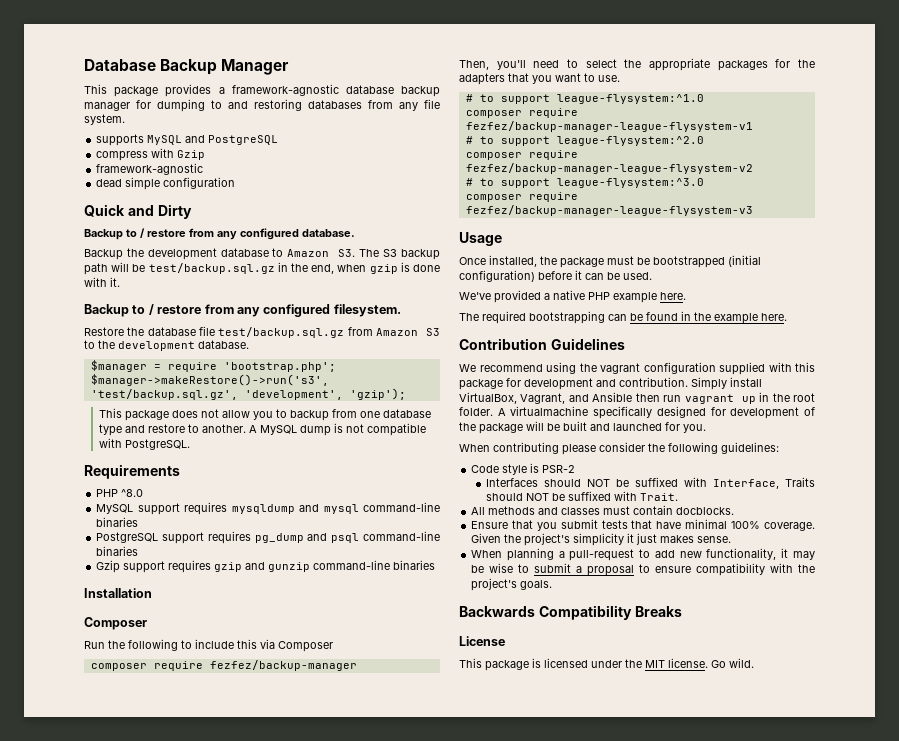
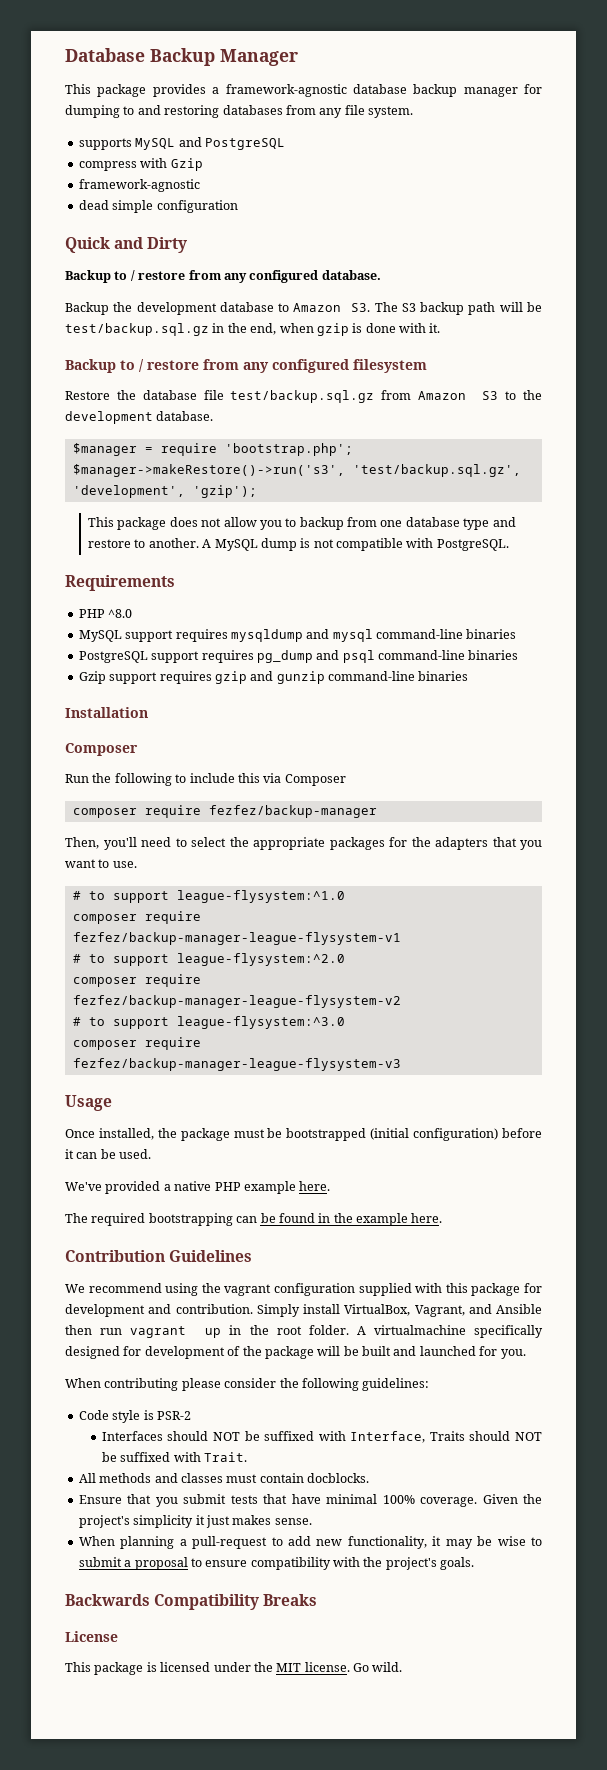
- Backup to / restore from any configured filesystem.
+ Backup to / restore from any configured filesystem

